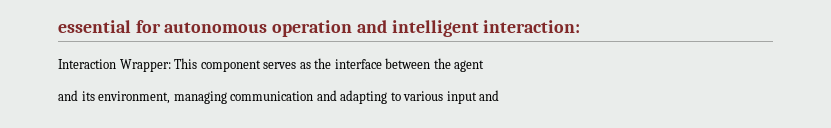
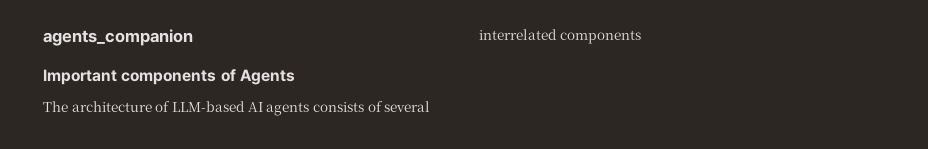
- essential for autonomous operation and intelligent interaction:
- Interaction Wrapper: This component serves as the interface between the agent
- and its environment, managing communication and adapting to various input and
+ agents_companion
+ Important components of Agents
+ The architecture of LLM-based AI agents consists of several interrelated components

